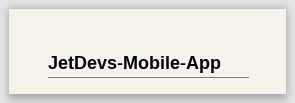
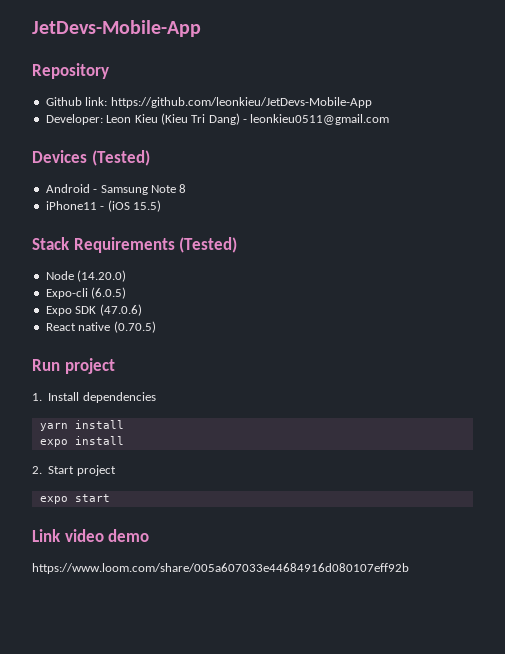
+ Repository
+ Github link: https://github.com/leonkieu/JetDevs-Mobile-App
+ Developer: Leon Kieu (Kieu Tri Dang) - leonkieu0511@gmail.com
+ Devices (Tested)
+ Android - Samsung Note 8
+ iPhone11 - (iOS 15.5)
+ Stack Requirements (Tested)
+ Node (14.20.0)
+ Expo-cli (6.0.5)
+ Expo SDK (47.0.6)
+ React native (0.70.5)
+ Run project
+ 1. Install dependencies
+ yarn install
+ expo install
+ 2. Start project
+ expo start
+ Link video demo
+ https://www.loom.com/share/005a607033e44684916d080107eff92b

